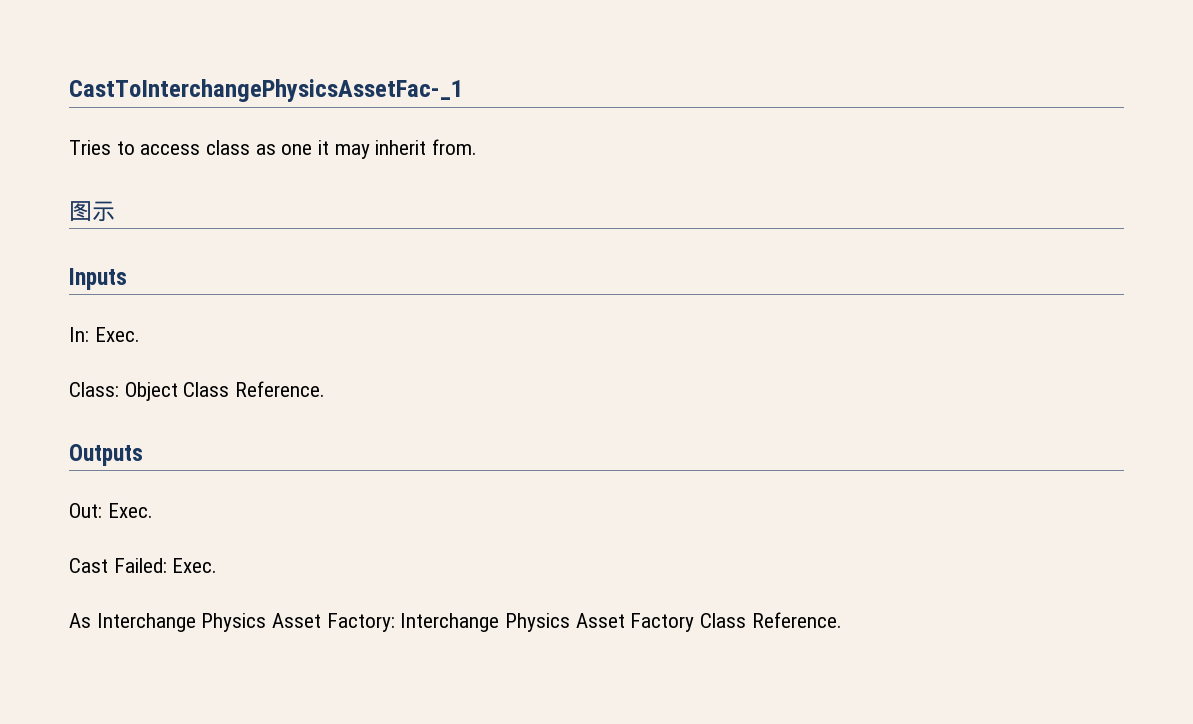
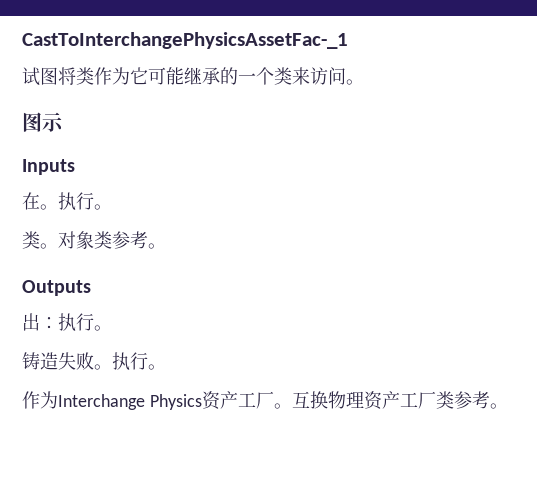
- Tries to access class as one it may inherit from.
+ 试图将类作为它可能继承的一个类来访问。
  图示
  Inputs
- In: Exec.
- Class: Object Class Reference.
+ 在。执行。
+ 类。对象类参考。
  Outputs
- Out: Exec.
- Cast Failed: Exec.
- As Interchange Physics Asset Factory: Interchange Physics Asset Factory Class Reference.
+ 出：执行。
+ 铸造失败。执行。
+ 作为Interchange Physics资产工厂。互换物理资产工厂类参考。

